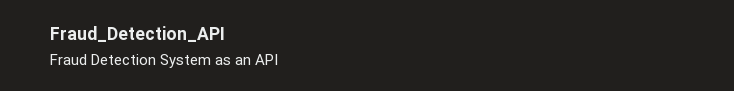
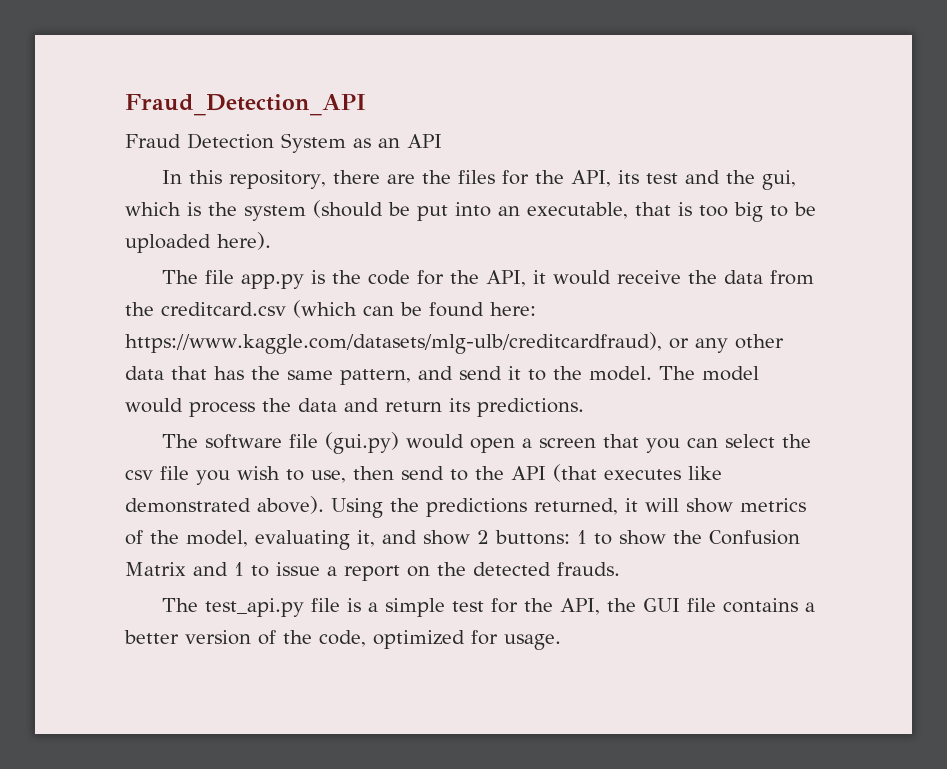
+ In this repository, there are the files for the API, its test and the gui, which is the system (should be put into an executable, that is too big to be uploaded here).
+ The file app.py is the code for the API, it would receive the data from the creditcard.csv (which can be found here: https://www.kaggle.com/datasets/mlg-ulb/creditcardfraud), or any other data that has the same pattern, and send it to the model. The model would process the data and return its predictions.
+ The software file (gui.py) would open a screen that you can select the csv file you wish to use, then send to the API (that executes like demonstrated above). Using the predictions returned, it will show metrics of the model, evaluating it, and show 2 buttons: 1 to show the Confusion Matrix and 1 to issue a report on the detected frauds.
+ The test_api.py file is a simple test for the API, the GUI file contains a better version of the code, optimized for usage.

